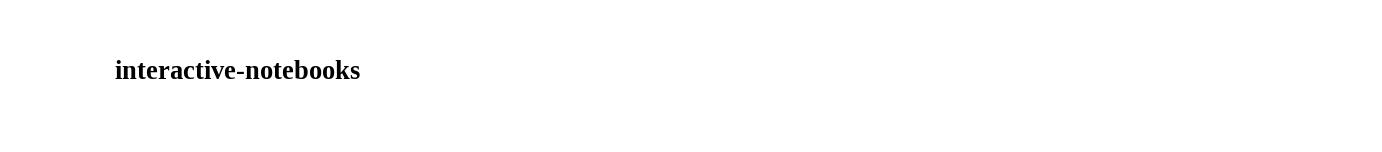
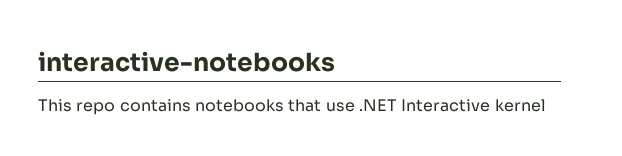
+ This repo contains notebooks that use .NET Interactive kernel

